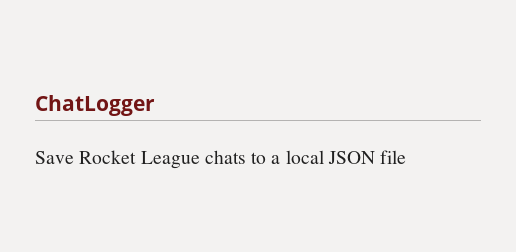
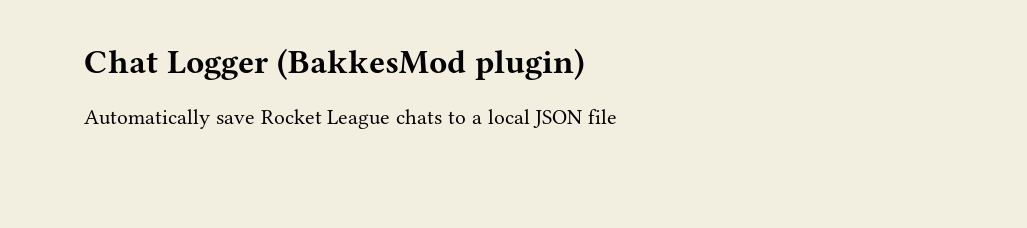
- ChatLogger
- Save Rocket League chats to a local JSON file
+ Chat Logger (BakkesMod plugin)
+ Automatically save Rocket League chats to a local JSON file

